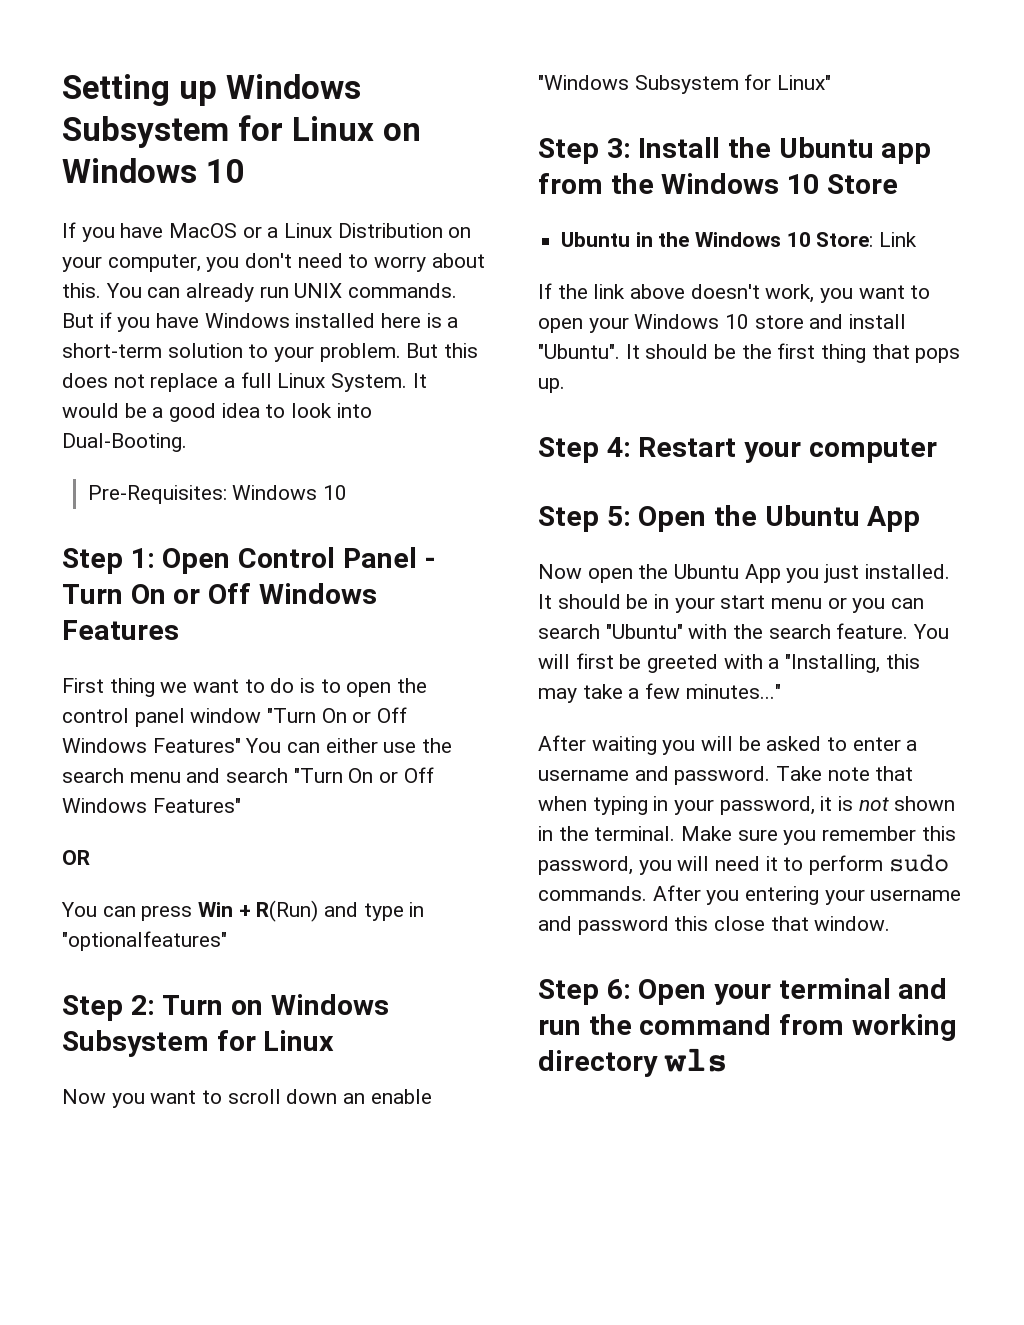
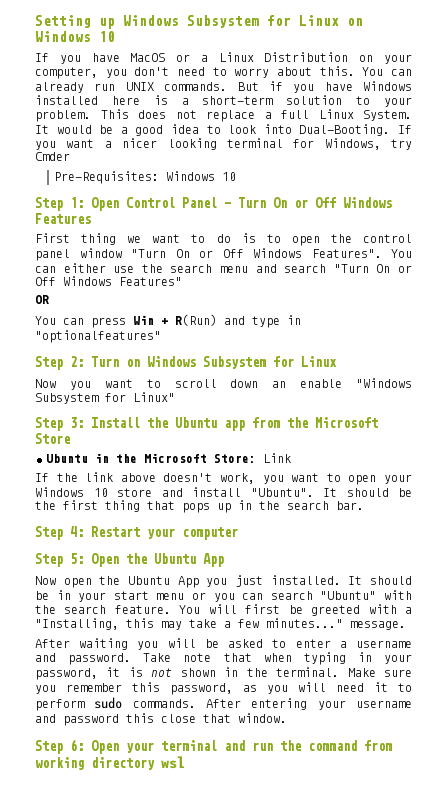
- But this does not replace a full Linux System.
+ This does not replace a full Linux System.
+ If you want a nicer looking terminal for Windows, try Cmder
- First thing we want to do is to open the control panel window "Turn On or Off Windows Features" You can either use the search menu and search "Turn On or Off Windows Features"
+ First thing we want to do is to open the control panel window "Turn On or Off Windows Features". You can either use the search menu and search "Turn On or Off Windows Features"
- Step 3: Install the Ubuntu app from the Windows 10 Store
+ Step 3: Install the Ubuntu app from the Microsoft Store
- Ubuntu in the Windows 10 Store: Link
+ Ubuntu in the Microsoft Store: Link
- It should be the first thing that pops up.
+ It should be the first thing that pops up in the search bar.
- You will first be greeted with a "Installing, this may take a few minutes..."
+ You will first be greeted with a "Installing, this may take a few minutes..." message.
- Make sure you remember this password, you will need it to perform sudo commands.
+ Make sure you remember this password, as you will need it to perform sudo commands.
- After you entering your username and password this close that window.
+ After entering your username and password this close that window.
- Step 6: Open your terminal and run the command from working directory wls
+ Step 6: Open your terminal and run the command from working directory wsl

